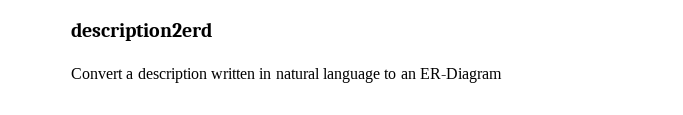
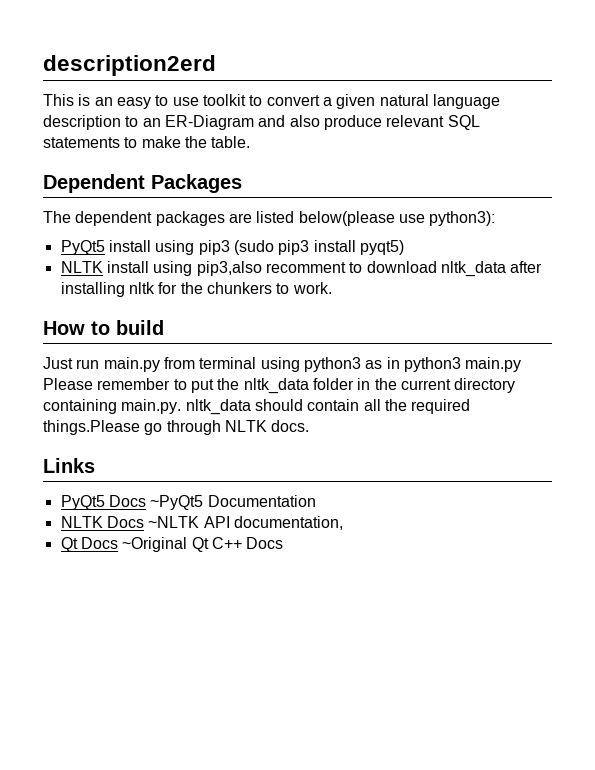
- Convert a description written in natural language to an ER-Diagram
+ This is an easy to use toolkit to convert a given natural language description to an ER-Diagram and also produce relevant SQL statements to make the table.
+ Dependent Packages
+ The dependent packages are listed below(please use python3):
+ PyQt5 install using pip3 (sudo pip3 install pyqt5)
+ NLTK install using pip3,also recomment to download nltk_data after installing nltk for the chunkers to work.
+ How to build
+ Just run main.py from terminal using python3 as in python3 main.py Please remember to put the nltk_data folder in the current directory containing main.py. nltk_data should contain all the required things.Please go through NLTK docs.
+ Links
+ PyQt5 Docs ~PyQt5 Documentation
+ NLTK Docs ~NLTK API documentation,
+ Qt Docs ~Original Qt C++ Docs

